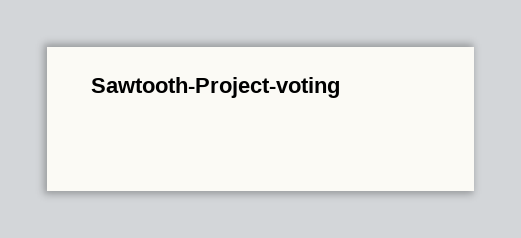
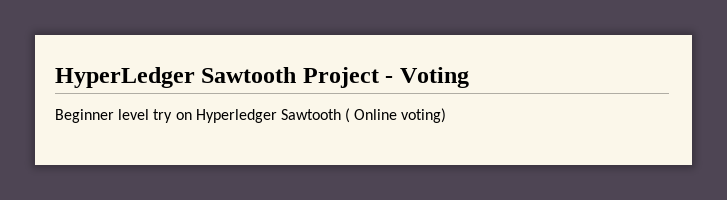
- Sawtooth-Project-voting
+ HyperLedger Sawtooth Project - Voting
+ Beginner level try on Hyperledger Sawtooth ( Online voting)

